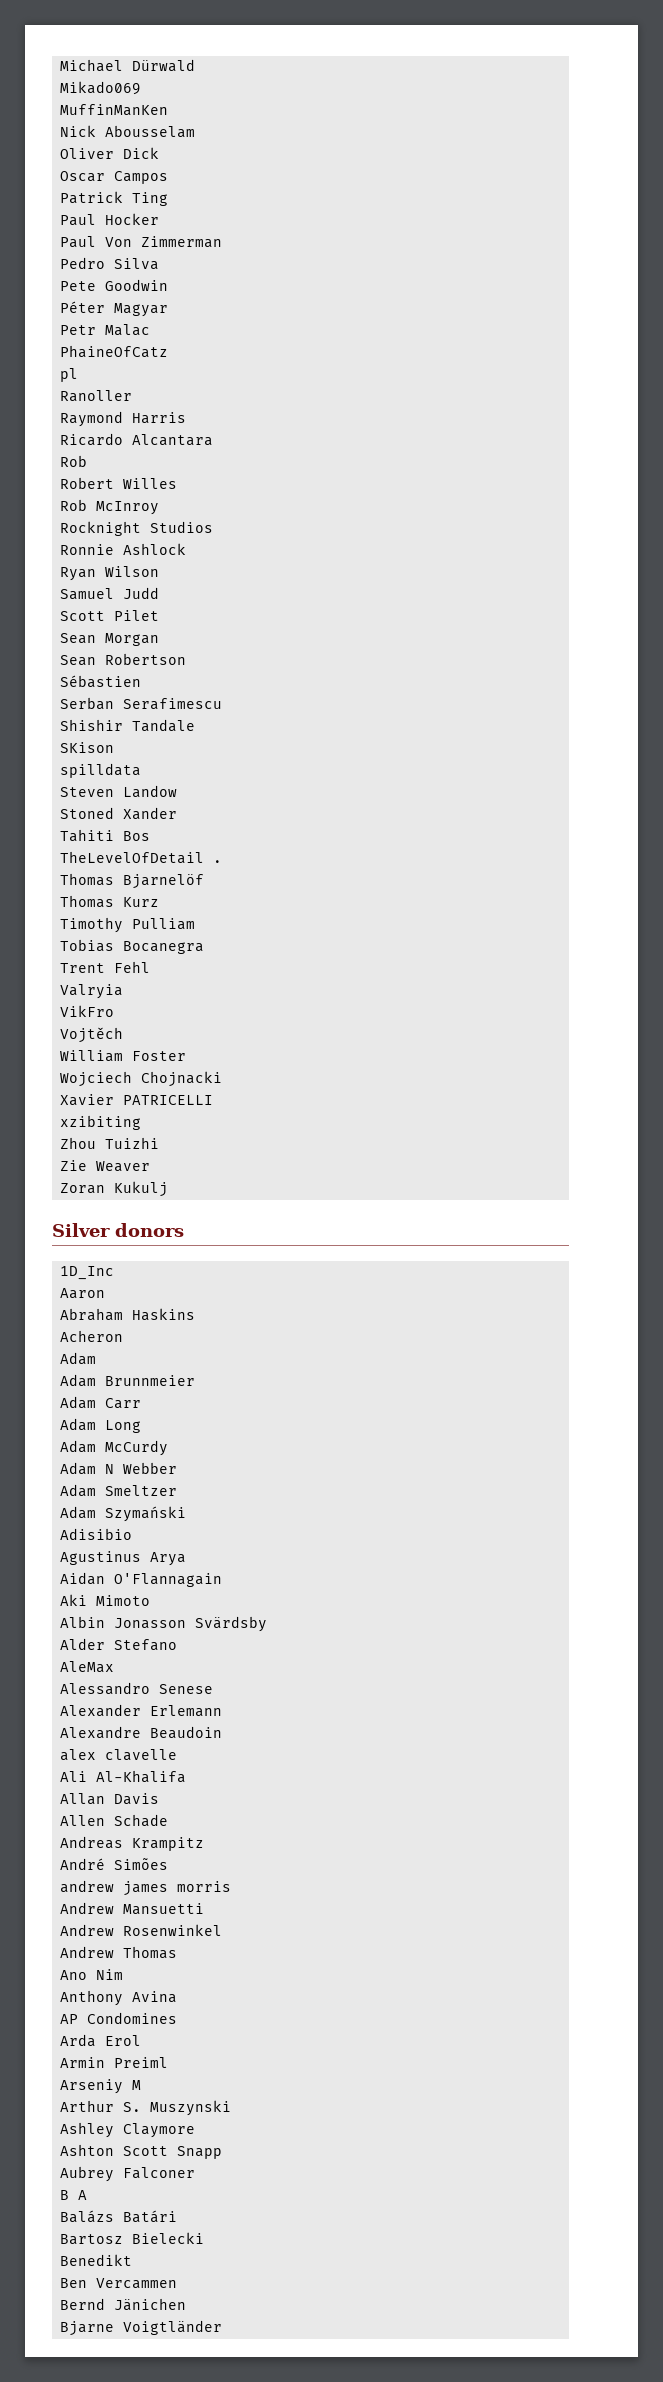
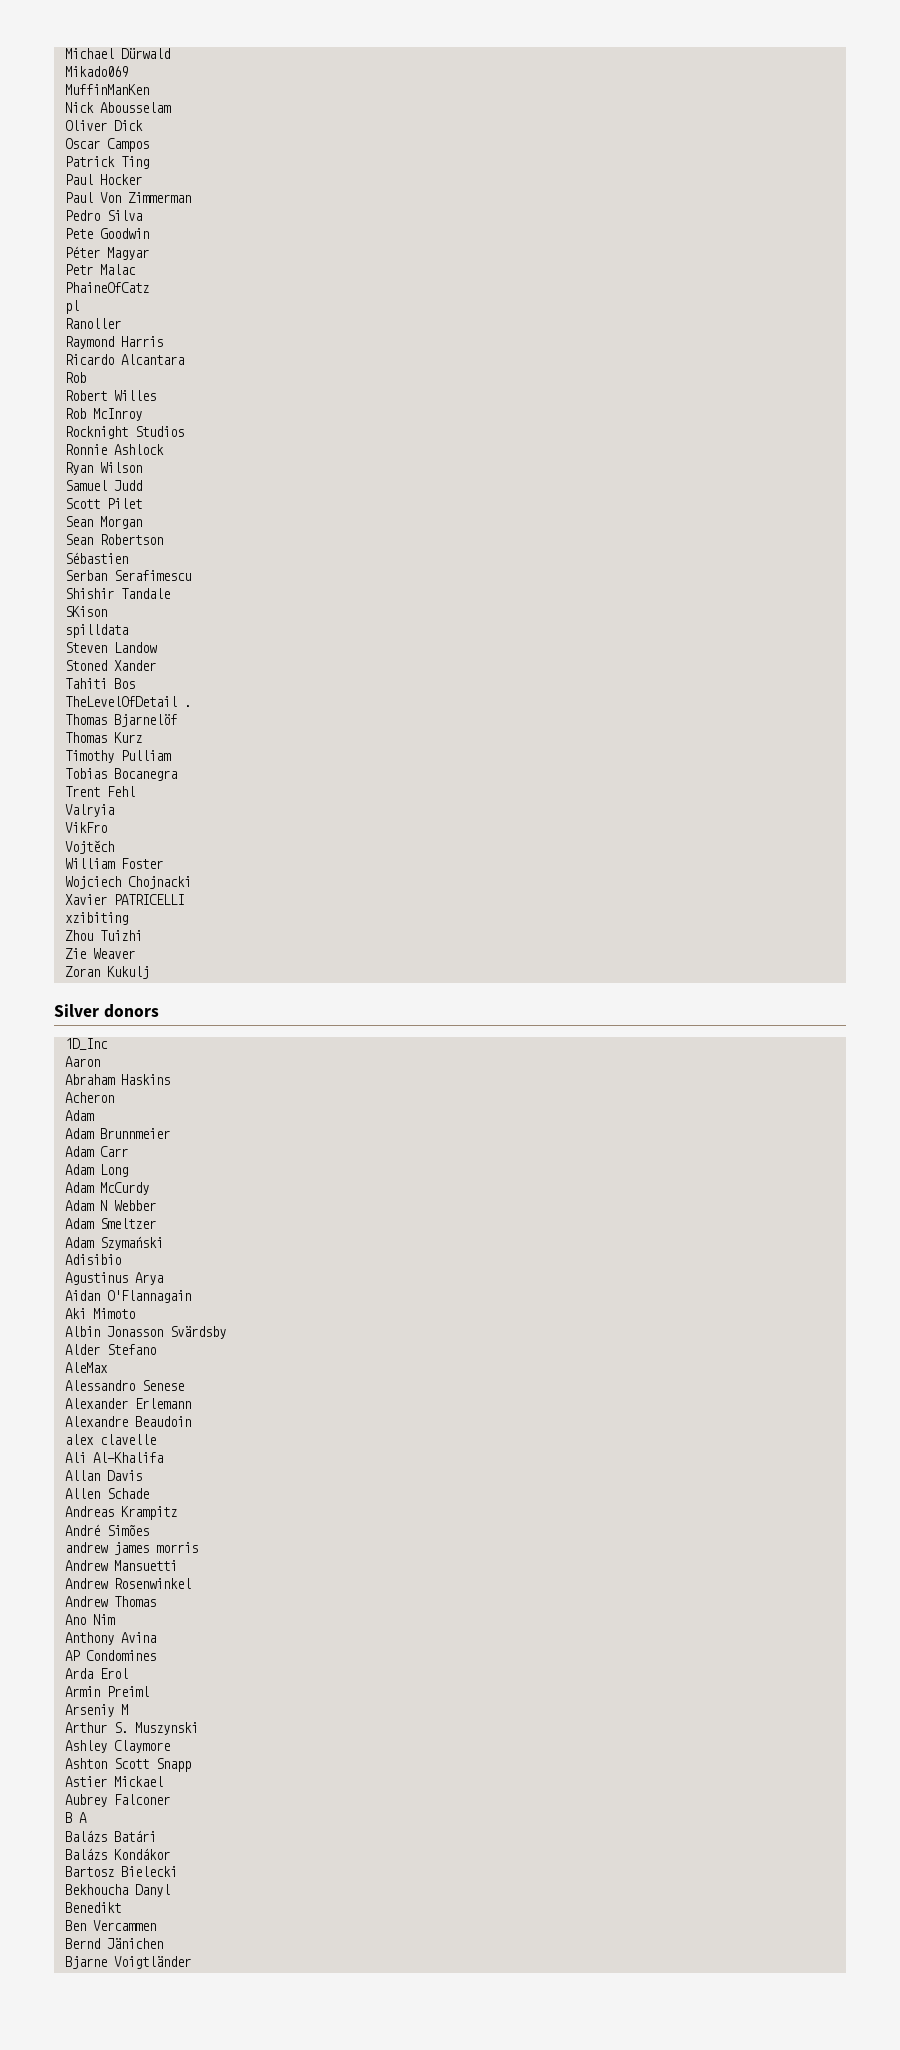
+ Astier Mickael
+ Balázs Kondákor
+ Bekhoucha Danyl

